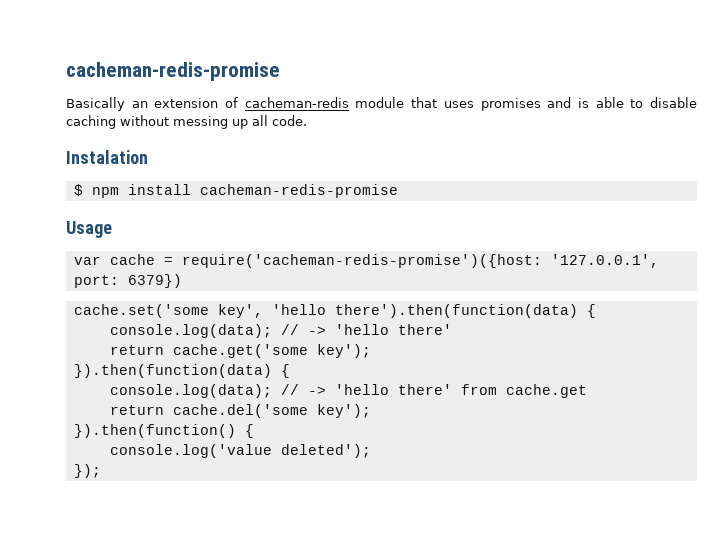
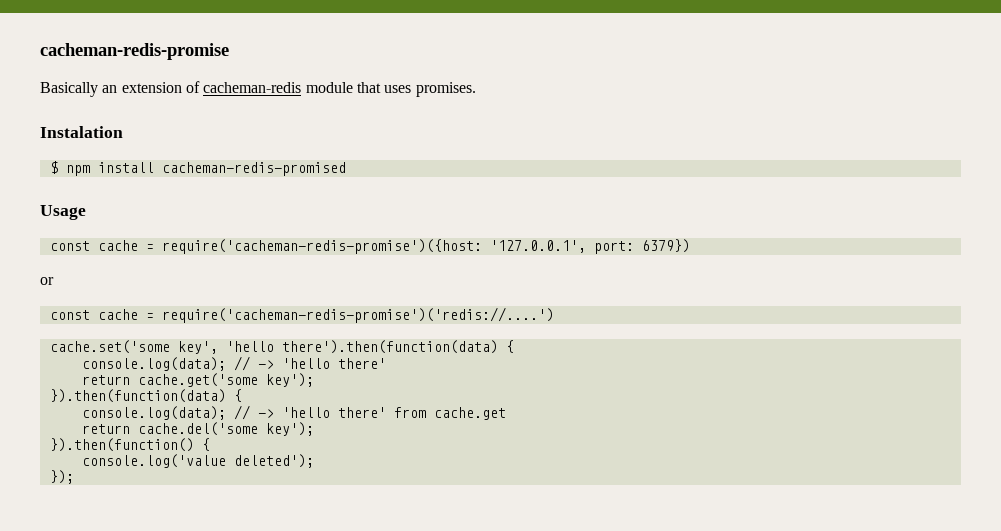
- Basically an extension of cacheman-redis module that uses promises and is able to disable caching without messing up all code.
+ Basically an extension of cacheman-redis module that uses promises.
- $ npm install cacheman-redis-promise
+ $ npm install cacheman-redis-promised
- var cache = require('cacheman-redis-promise')({host: '127.0.0.1', port: 6379})
+ const cache = require('cacheman-redis-promise')({host: '127.0.0.1', port: 6379})
+ or
+ const cache = require('cacheman-redis-promise')('redis://....')

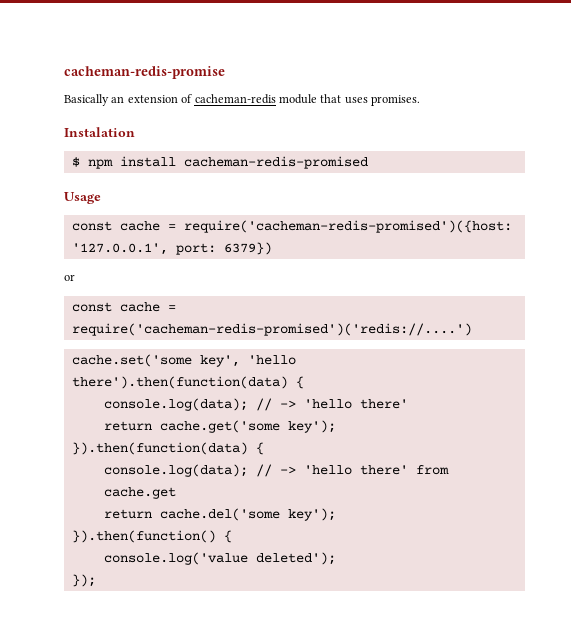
- const cache = require('cacheman-redis-promise')({host: '127.0.0.1', port: 6379})
+ const cache = require('cacheman-redis-promised')({host: '127.0.0.1', port: 6379})
- const cache = require('cacheman-redis-promise')('redis://....')
+ const cache = require('cacheman-redis-promised')('redis://....')

